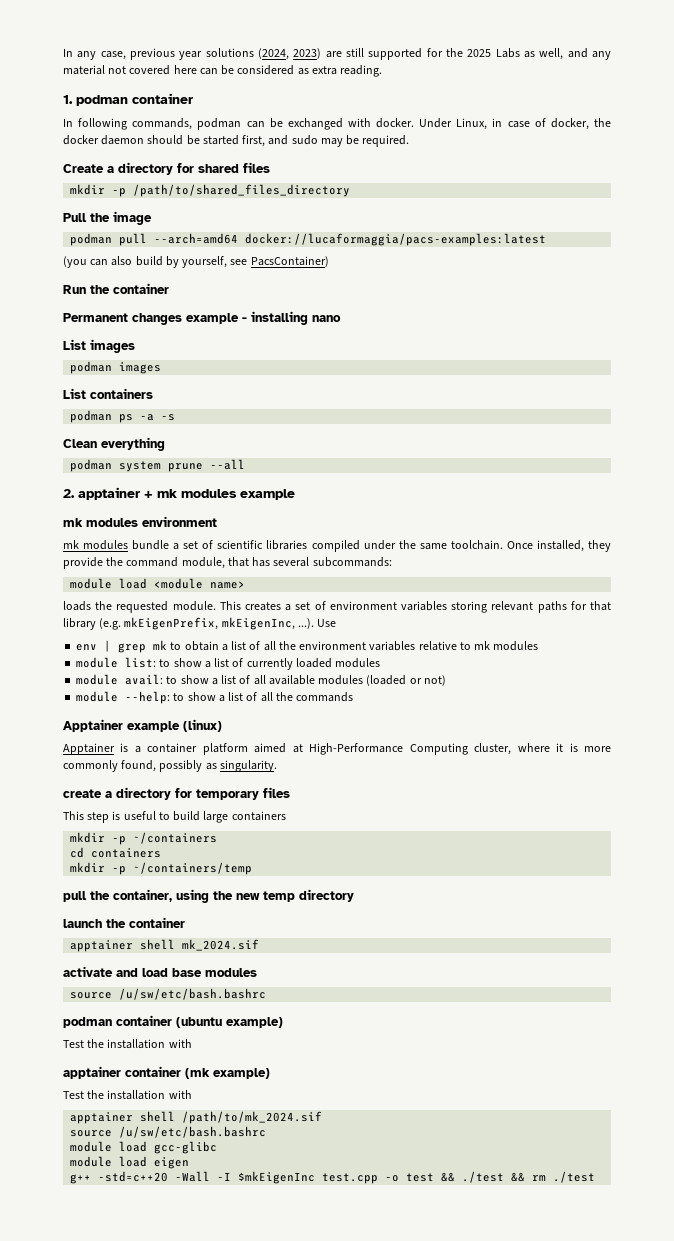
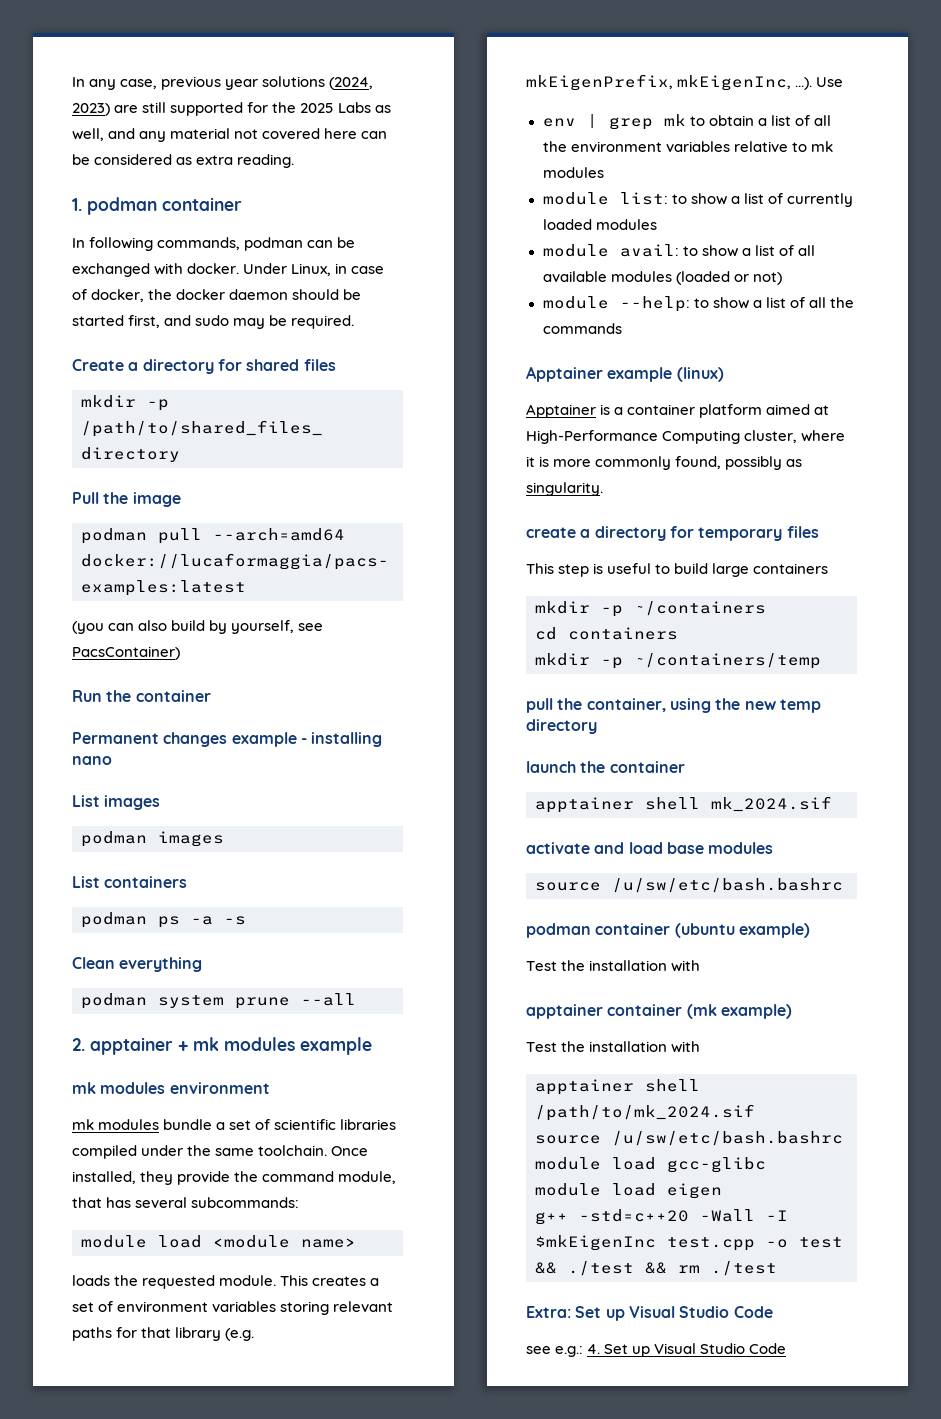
+ Extra: Set up Visual Studio Code
+ see e.g.: 4. Set up Visual Studio Code

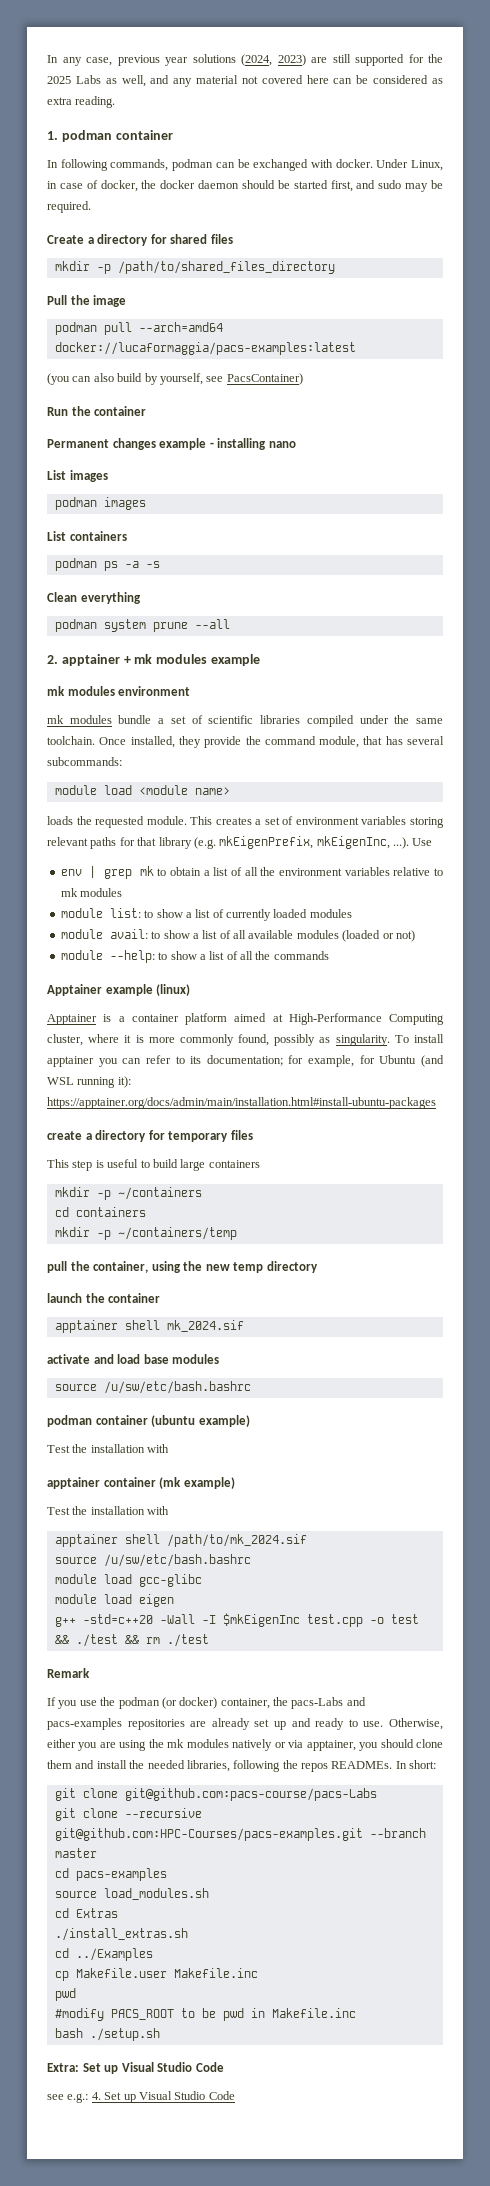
+ To install apptainer you can refer to its documentation; for example, for Ubuntu (and WSL running it): https://apptainer.org/docs/admin/main/installation.html#install-ubuntu-packages
+ Remark
+ If you use the podman (or docker) container, the pacs-Labs and pacs-examples repositories are already set up and ready to use. Otherwise, either you are using the mk modules natively or via apptainer, you should clone them and install the needed libraries, following the repos READMEs. In short:
+ git clone git@github.com:pacs-course/pacs-Labs
+ git clone --recursive git@github.com:HPC-Courses/pacs-examples.git --branch master
+ cd pacs-examples
+ source load_modules.sh
+ cd Extras
+ ./install_extras.sh
+ cd ../Examples
+ cp Makefile.user Makefile.inc
+ pwd
+ #modify PACS_ROOT to be pwd in Makefile.inc
+ bash ./setup.sh

